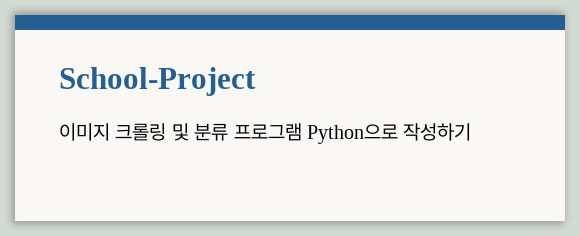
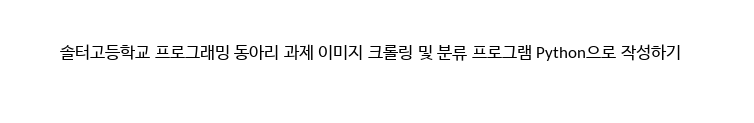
- School-Project
- 이미지 크롤링 및 분류 프로그램 Python으로 작성하기
+ 솔터고등학교 프로그래밍 동아리 과제 이미지 크롤링 및 분류 프로그램 Python으로 작성하기

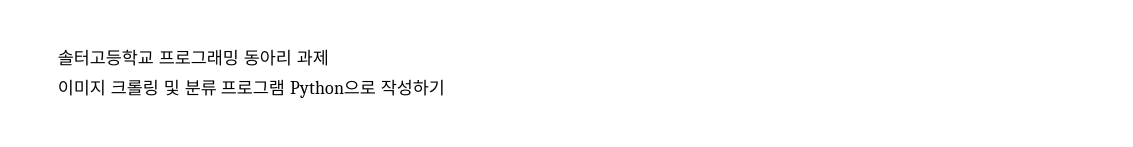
- 솔터고등학교 프로그래밍 동아리 과제 이미지 크롤링 및 분류 프로그램 Python으로 작성하기
+ 솔터고등학교 프로그래밍 동아리 과제
+ 이미지 크롤링 및 분류 프로그램 Python으로 작성하기

